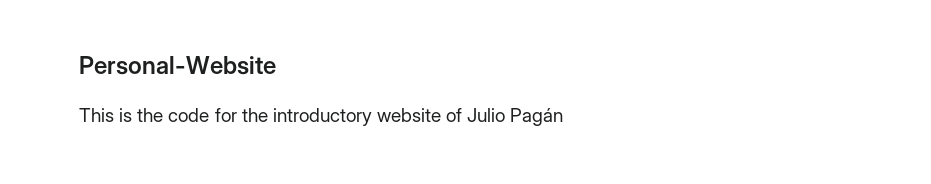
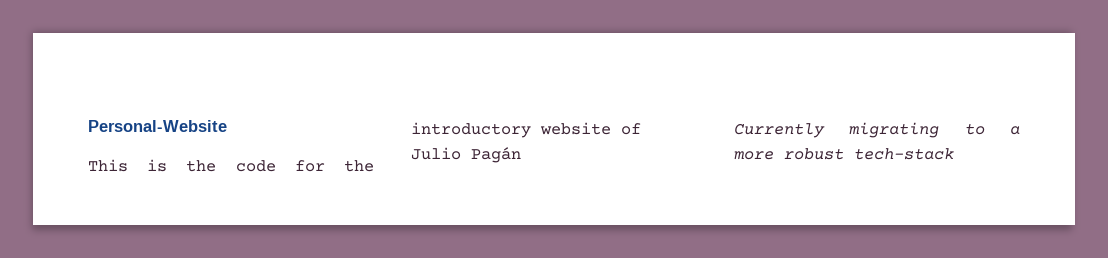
+ Currently migrating to a more robust tech-stack

